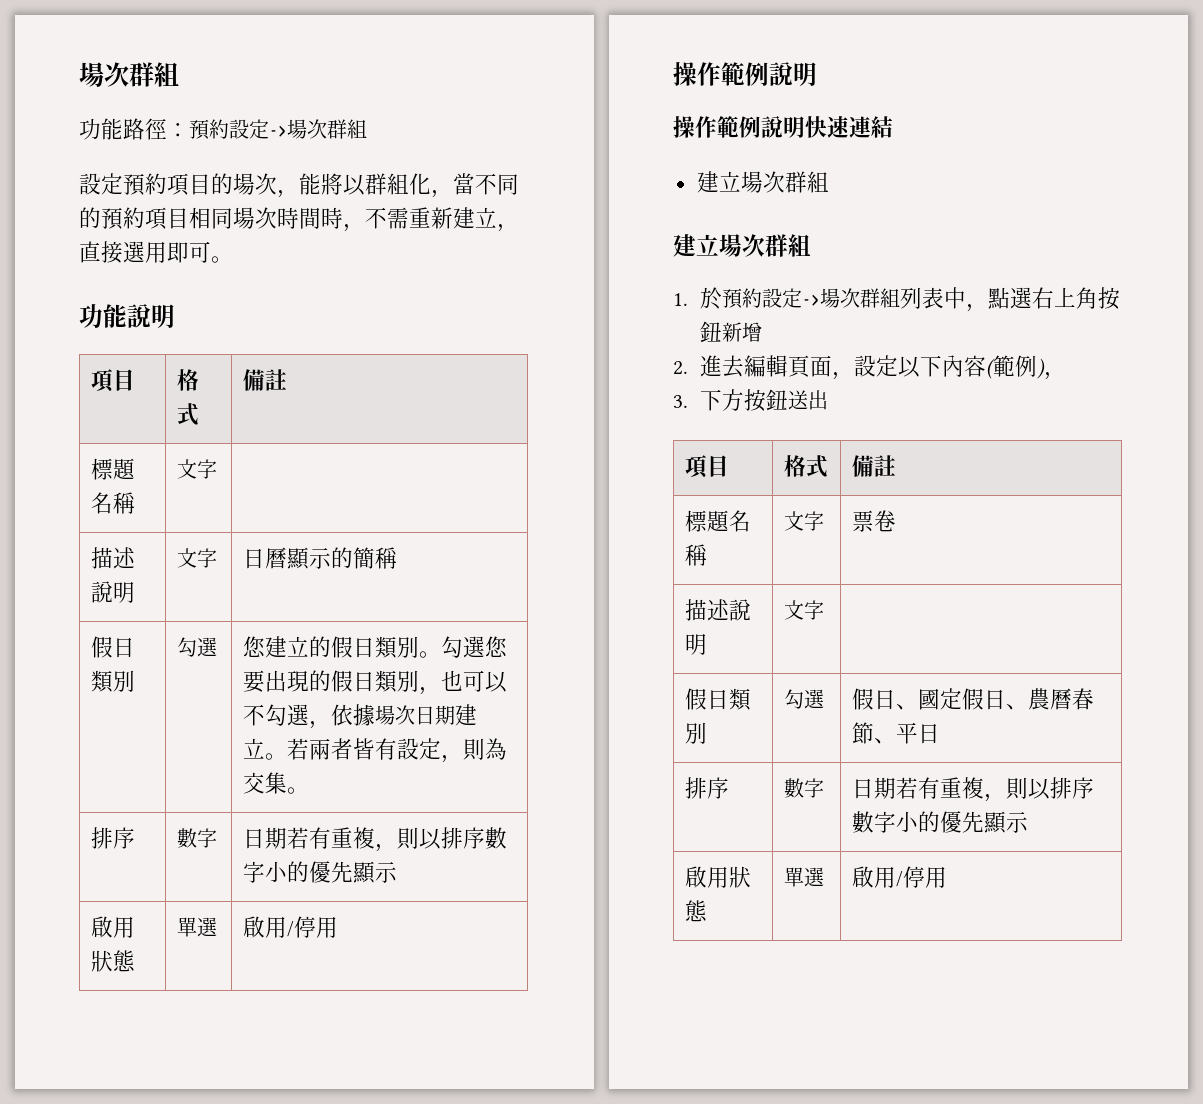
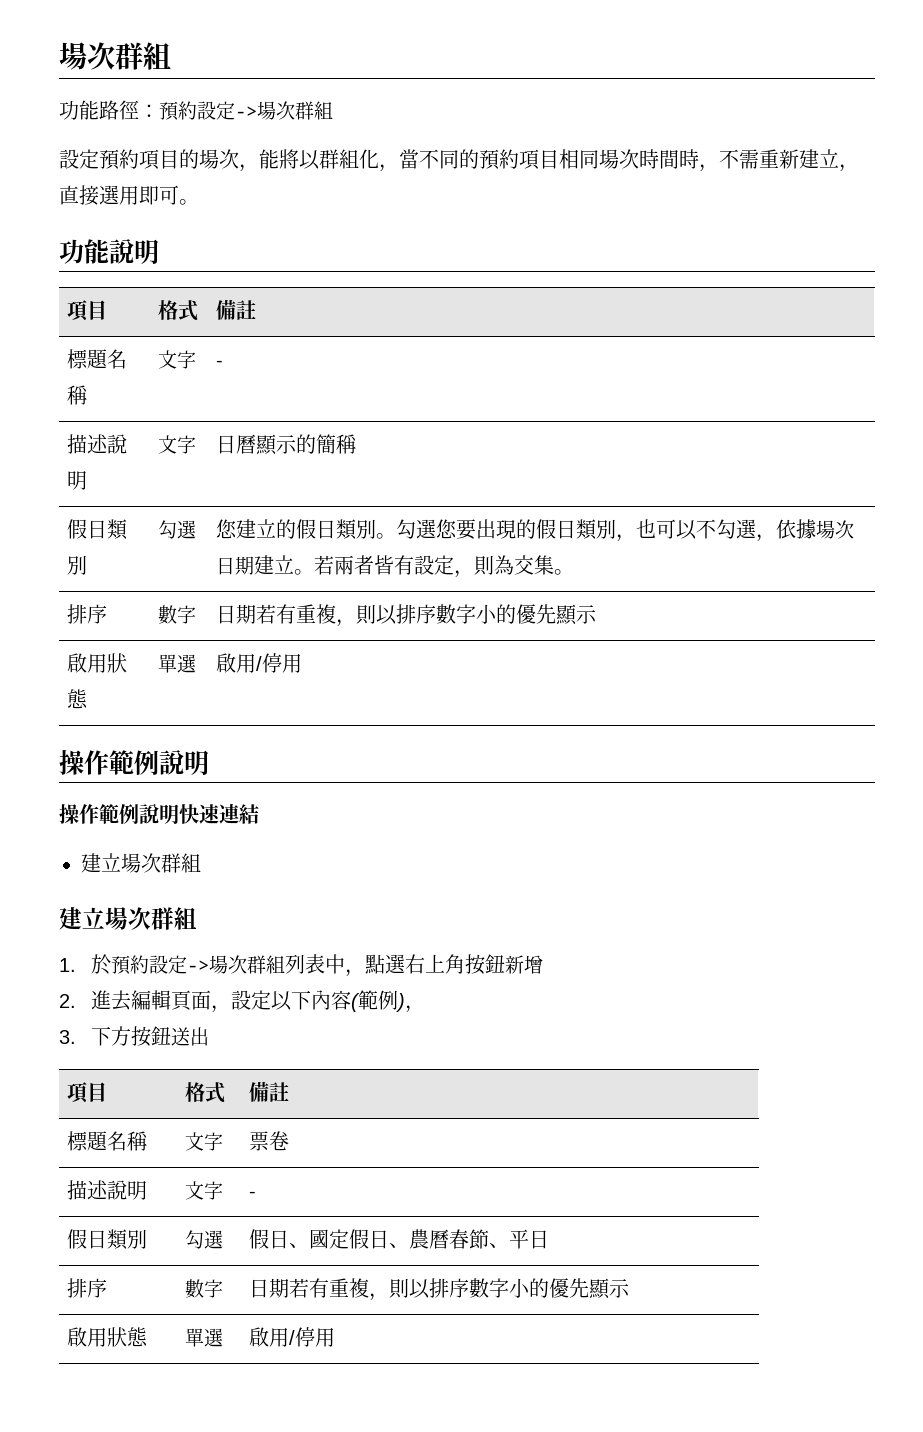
  功能說明
  項目 | 格式 | 備註
- 標題名稱 | 文字 |
+ 標題名稱 | 文字 | -
  標題名稱 | 文字 | 票卷
- 描述說明 | 文字 |
+ 描述說明 | 文字 | -

